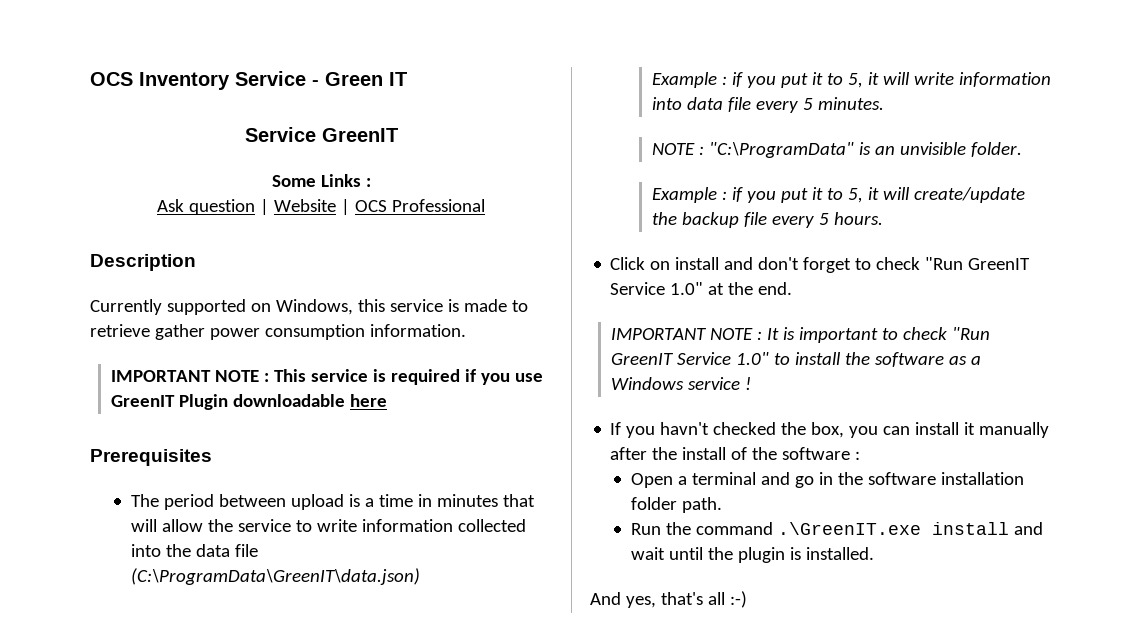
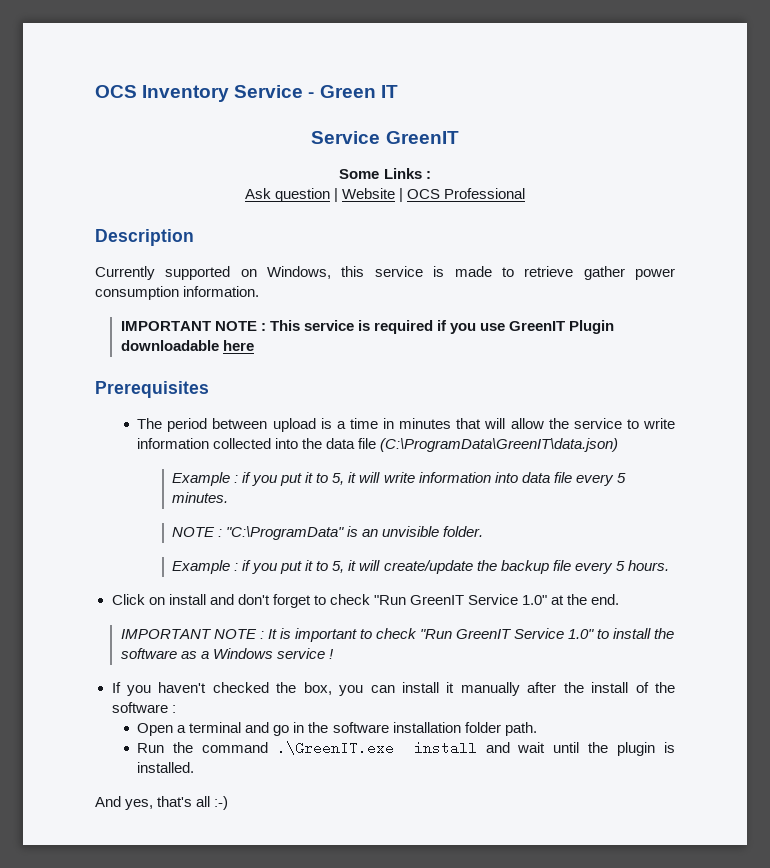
- If you havn't checked the box, you can install it manually after the install of the software :
+ If you haven't checked the box, you can install it manually after the install of the software :

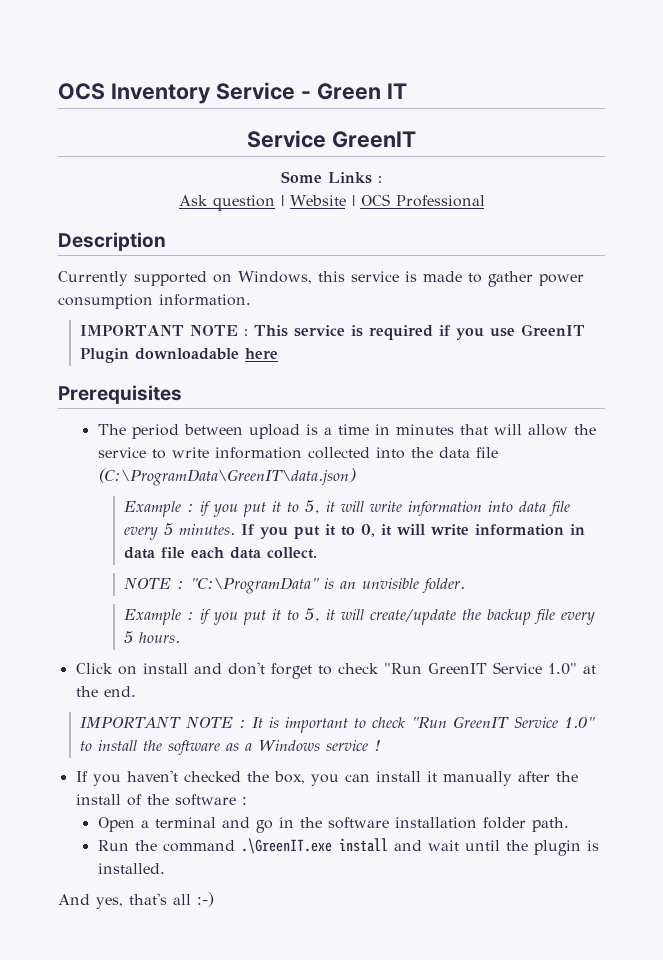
- Currently supported on Windows, this service is made to retrieve gather power consumption information.
+ Currently supported on Windows, this service is made to gather power consumption information.
+ If you put it to 0, it will write information in data file each data collect.

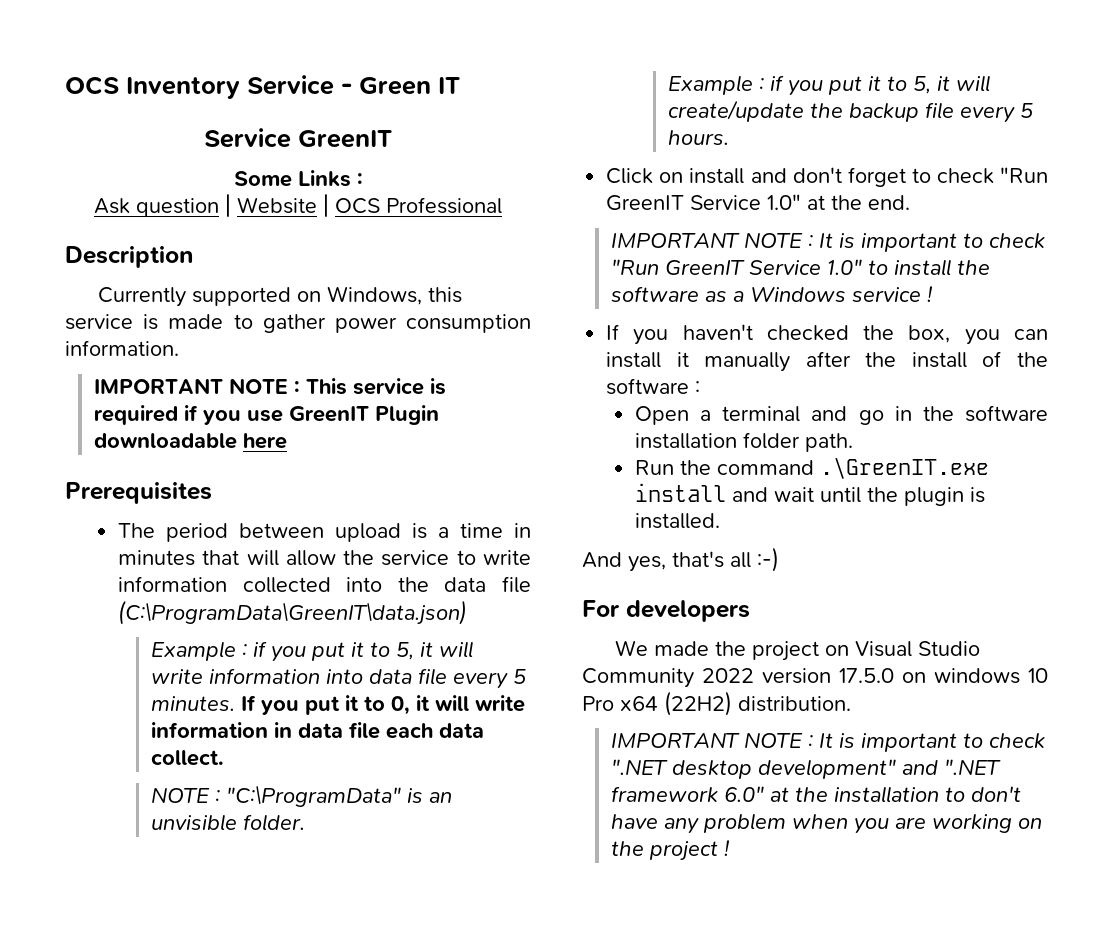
+ For developers
+ We made the project on Visual Studio Community 2022 version 17.5.0 on windows 10 Pro x64 (22H2) distribution.
+ IMPORTANT NOTE : It is important to check ".NET desktop development" and ".NET framework 6.0" at the installation to don't have any problem when you are working on the project !

